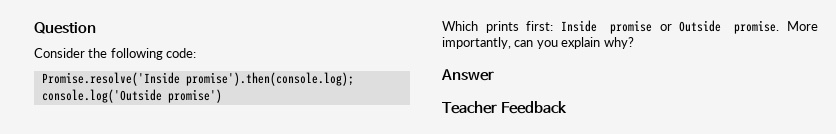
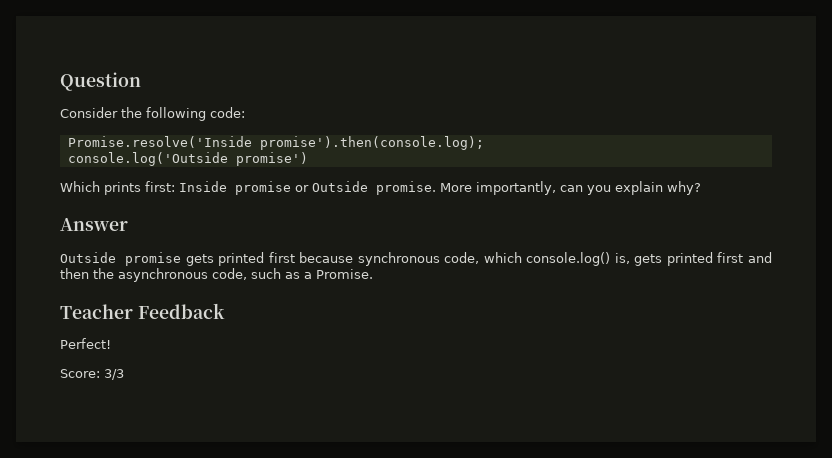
+ Outside promise gets printed first because synchronous code, which console.log() is, gets printed first and then the asynchronous code, such as a Promise.
+ Perfect!
+ Score: 3/3

